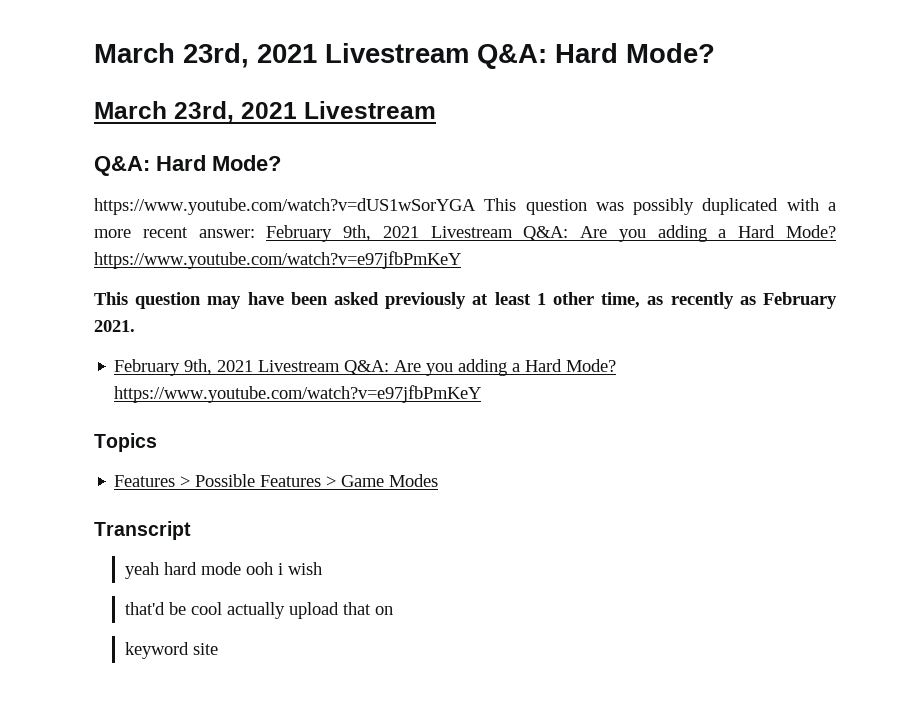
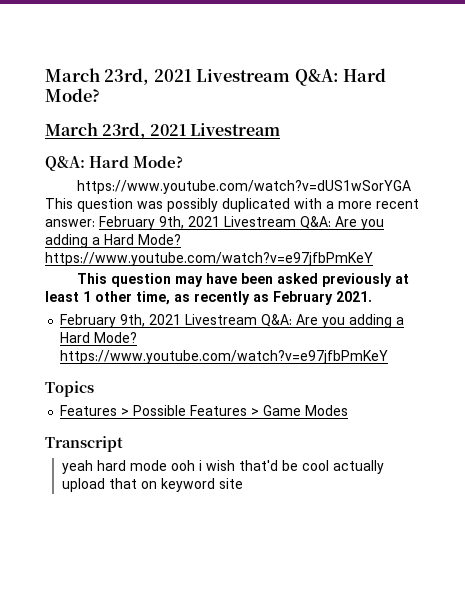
- yeah hard mode ooh i wish
- that'd be cool actually upload that on
- keyword site
+ yeah hard mode ooh i wish that'd be cool actually upload that on keyword site

